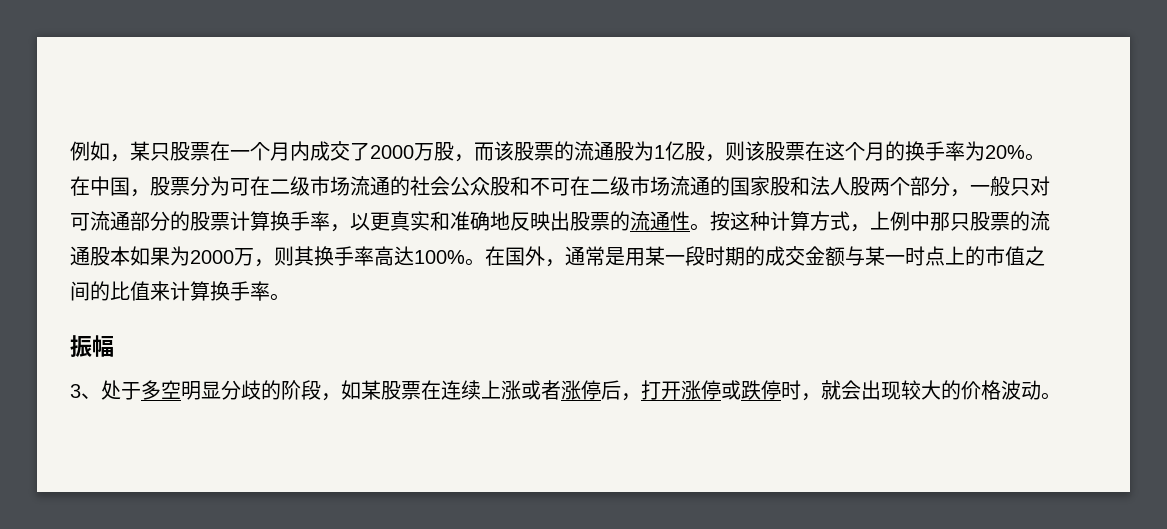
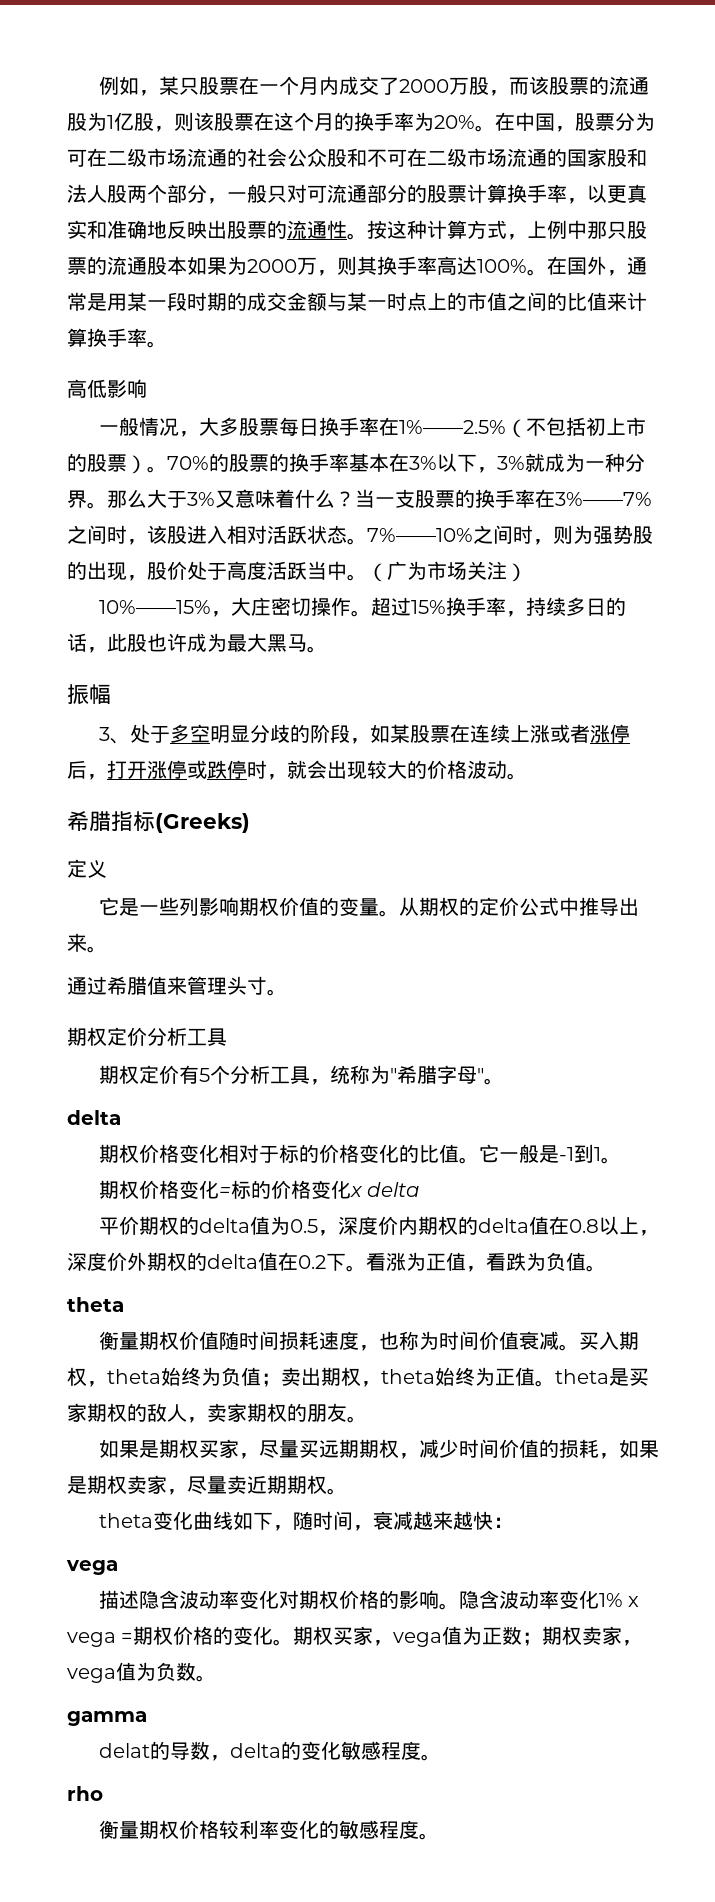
+ 高低影响
+ 一般情况，大多股票每日换手率在1%——2.5%（不包括初上市的股票）。70%的股票的换手率基本在3%以下，3%就成为一种分界。那么大于3%又意味着什么？当一支股票的换手率在3%——7%之间时，该股进入相对活跃状态。7%——10%之间时，则为强势股的出现，股价处于高度活跃当中。（广为市场关注）
+ 10%——15%，大庄密切操作。超过15%换手率，持续多日的话，此股也许成为最大黑马。
+ 希腊指标(Greeks)
+ 定义
+ 它是一些列影响期权价值的变量。从期权的定价公式中推导出来。
+ 通过希腊值来管理头寸。
+ 期权定价分析工具
+ 期权定价有5个分析工具，统称为"希腊字母"。
+ delta
+ 期权价格变化相对于标的价格变化的比值。它一般是-1到1。
+ 期权价格变化=标的价格变化x delta
+ 平价期权的delta值为0.5，深度价内期权的delta值在0.8以上，深度价外期权的delta值在0.2下。看涨为正值，看跌为负值。
+ theta
+ 衡量期权价值随时间损耗速度，也称为时间价值衰减。买入期权，theta始终为负值；卖出期权，theta始终为正值。theta是买家期权的敌人，卖家期权的朋友。
+ 如果是期权买家，尽量买远期期权，减少时间价值的损耗，如果是期权卖家，尽量卖近期期权。
+ theta变化曲线如下，随时间，衰减越来越快：
+ vega
+ 描述隐含波动率变化对期权价格的影响。隐含波动率变化1% x vega =期权价格的变化。期权买家，vega值为正数；期权卖家，vega值为负数。
+ gamma
+ delat的导数，delta的变化敏感程度。
+ rho
+ 衡量期权价格较利率变化的敏感程度。

